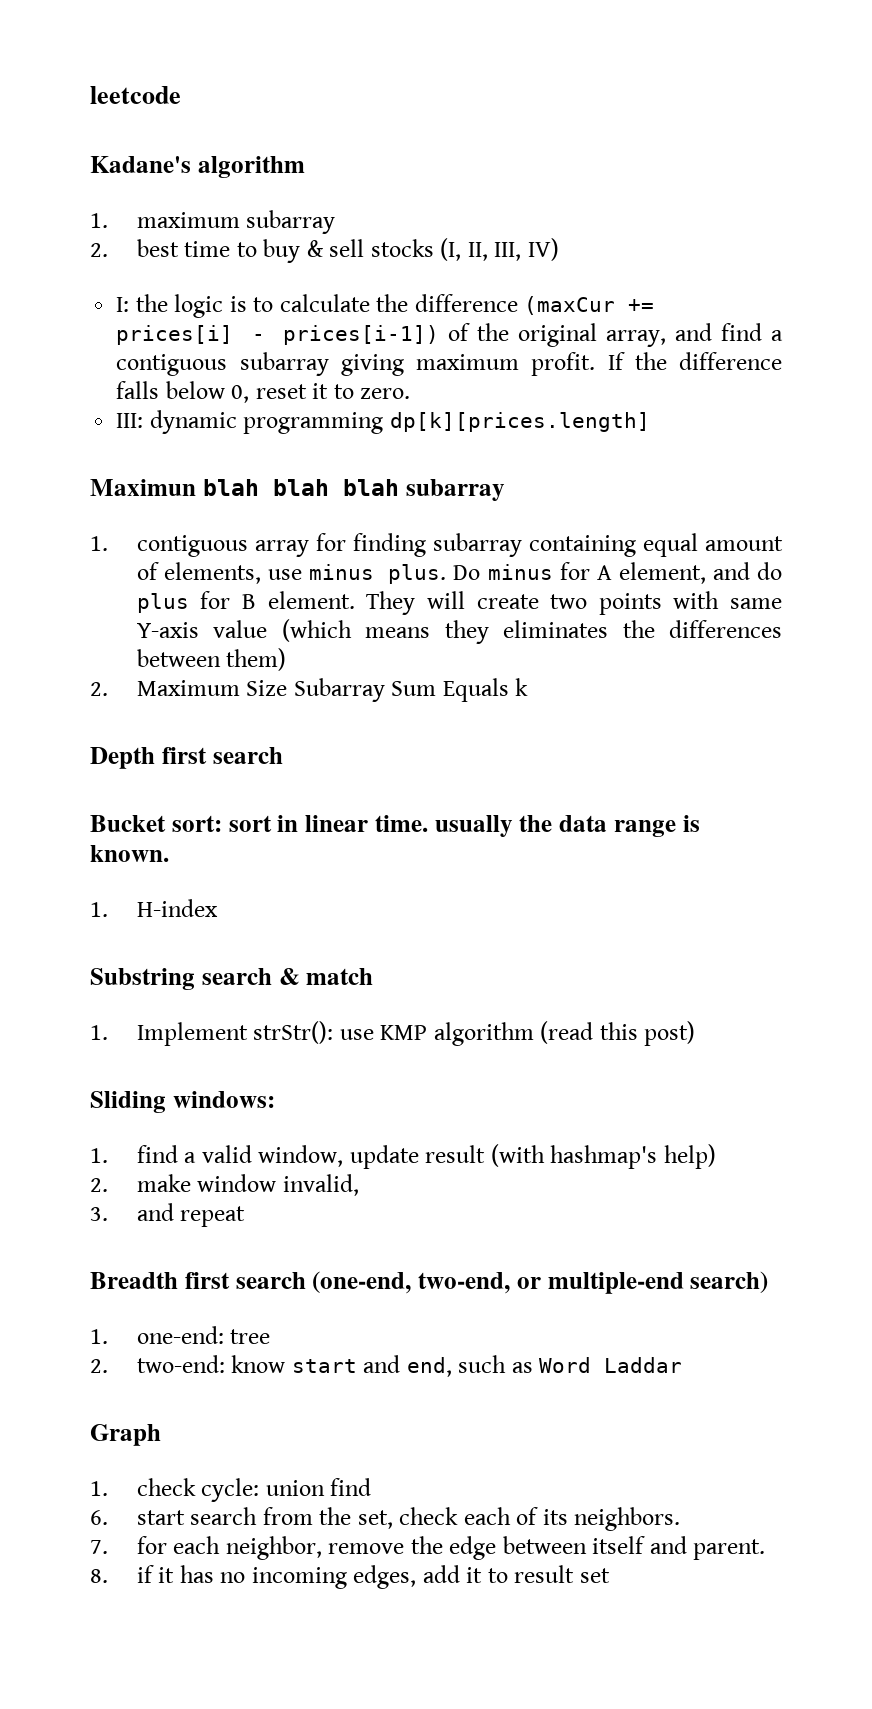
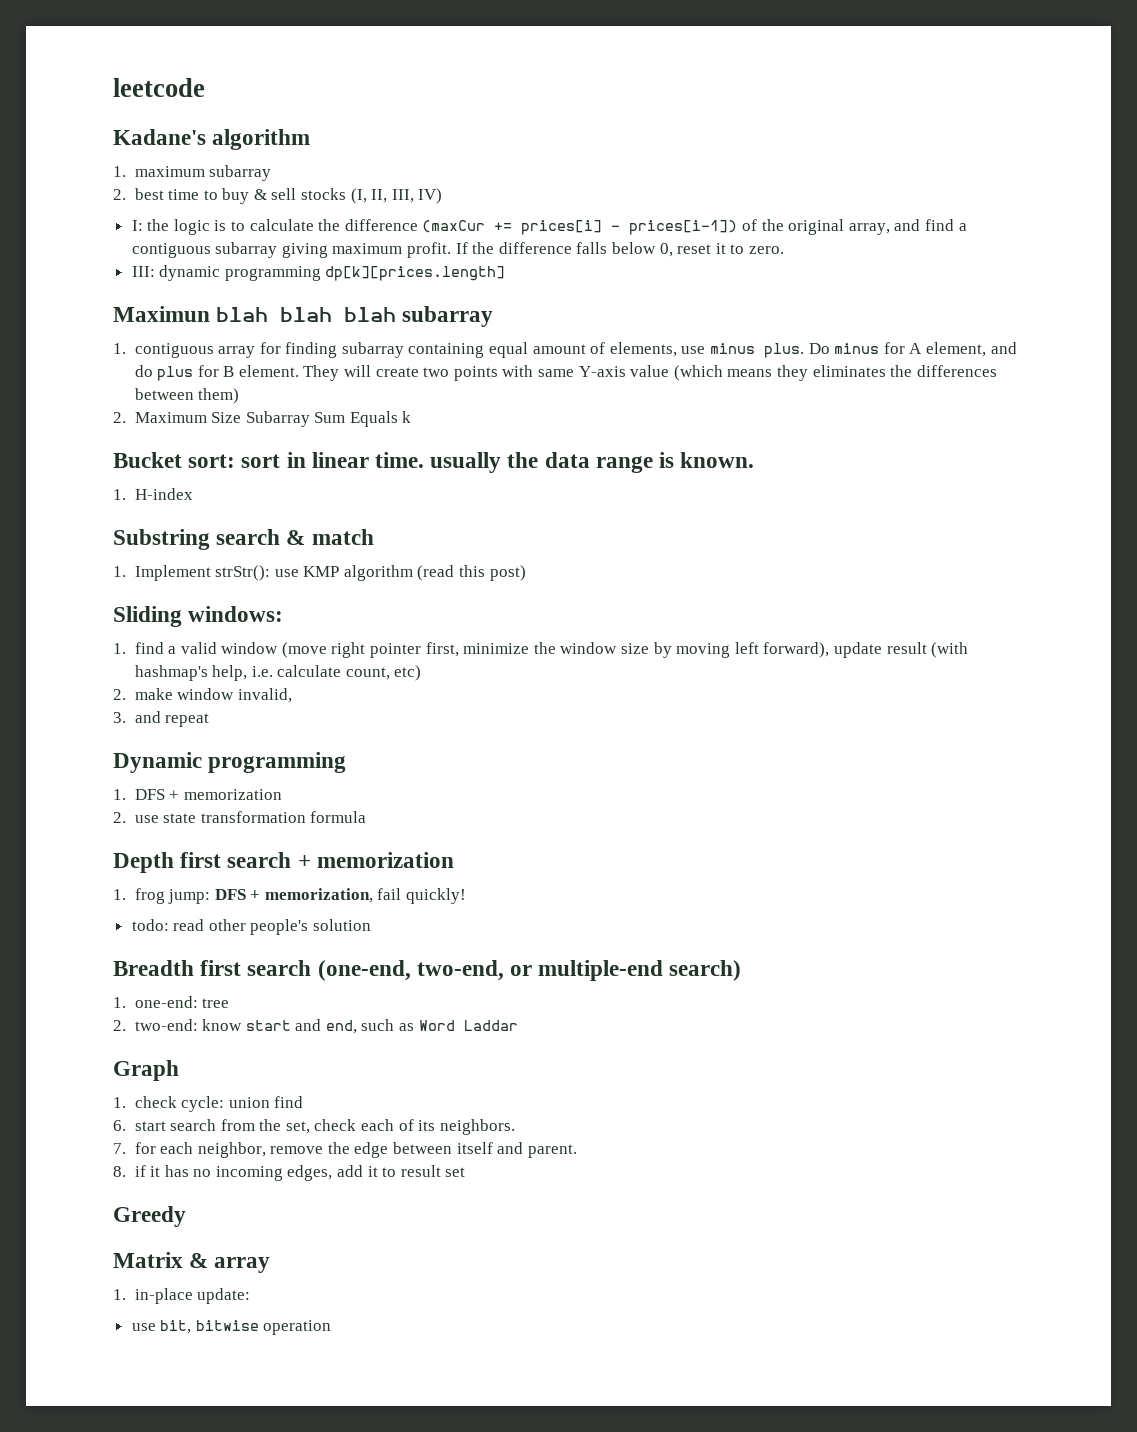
- Depth first search
- 1. find a valid window, update result (with hashmap's help)
+ 1. find a valid window (move right pointer first, minimize the window size by moving left forward), update result (with hashmap's help, i.e. calculate count, etc)
+ Dynamic programming
+ 1. DFS + memorization
+ 2. use state transformation formula
+ Depth first search + memorization
+ 1. frog jump: DFS + memorization, fail quickly!
+ todo: read other people's solution
+ Greedy
+ Matrix & array
+ 1. in-place update:
+ use bit, bitwise operation

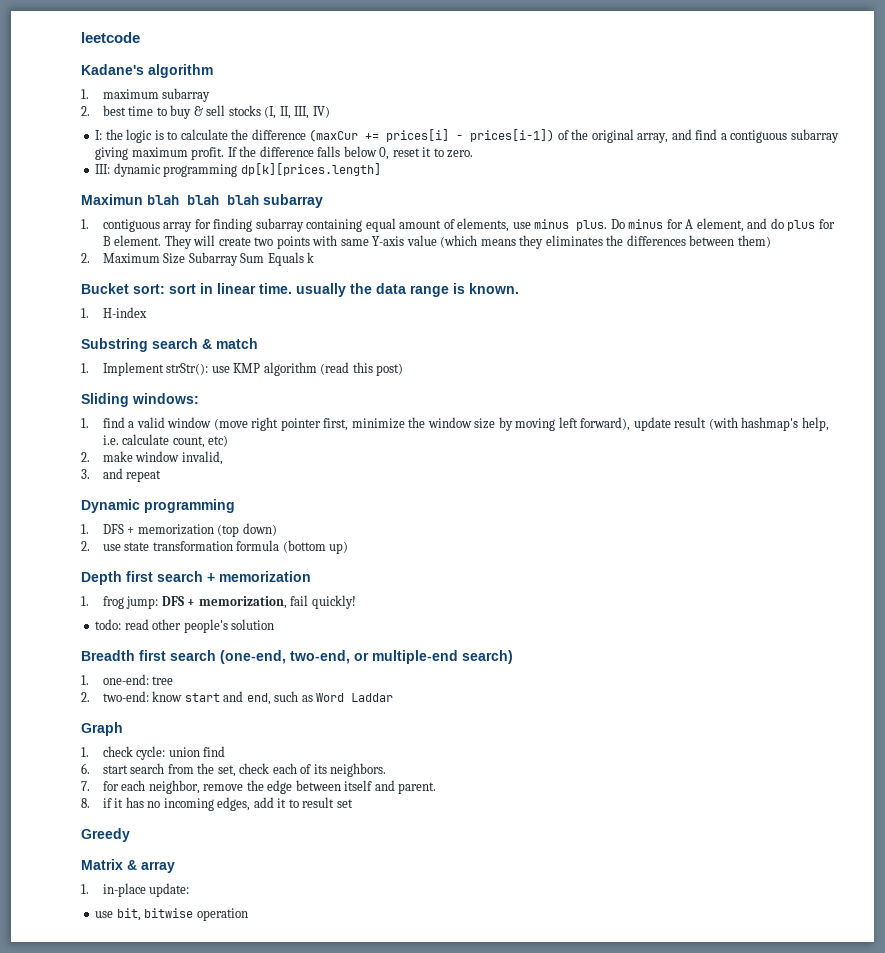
- 1. DFS + memorization
+ 1. DFS + memorization (top down)
- 2. use state transformation formula
+ 2. use state transformation formula (bottom up)

